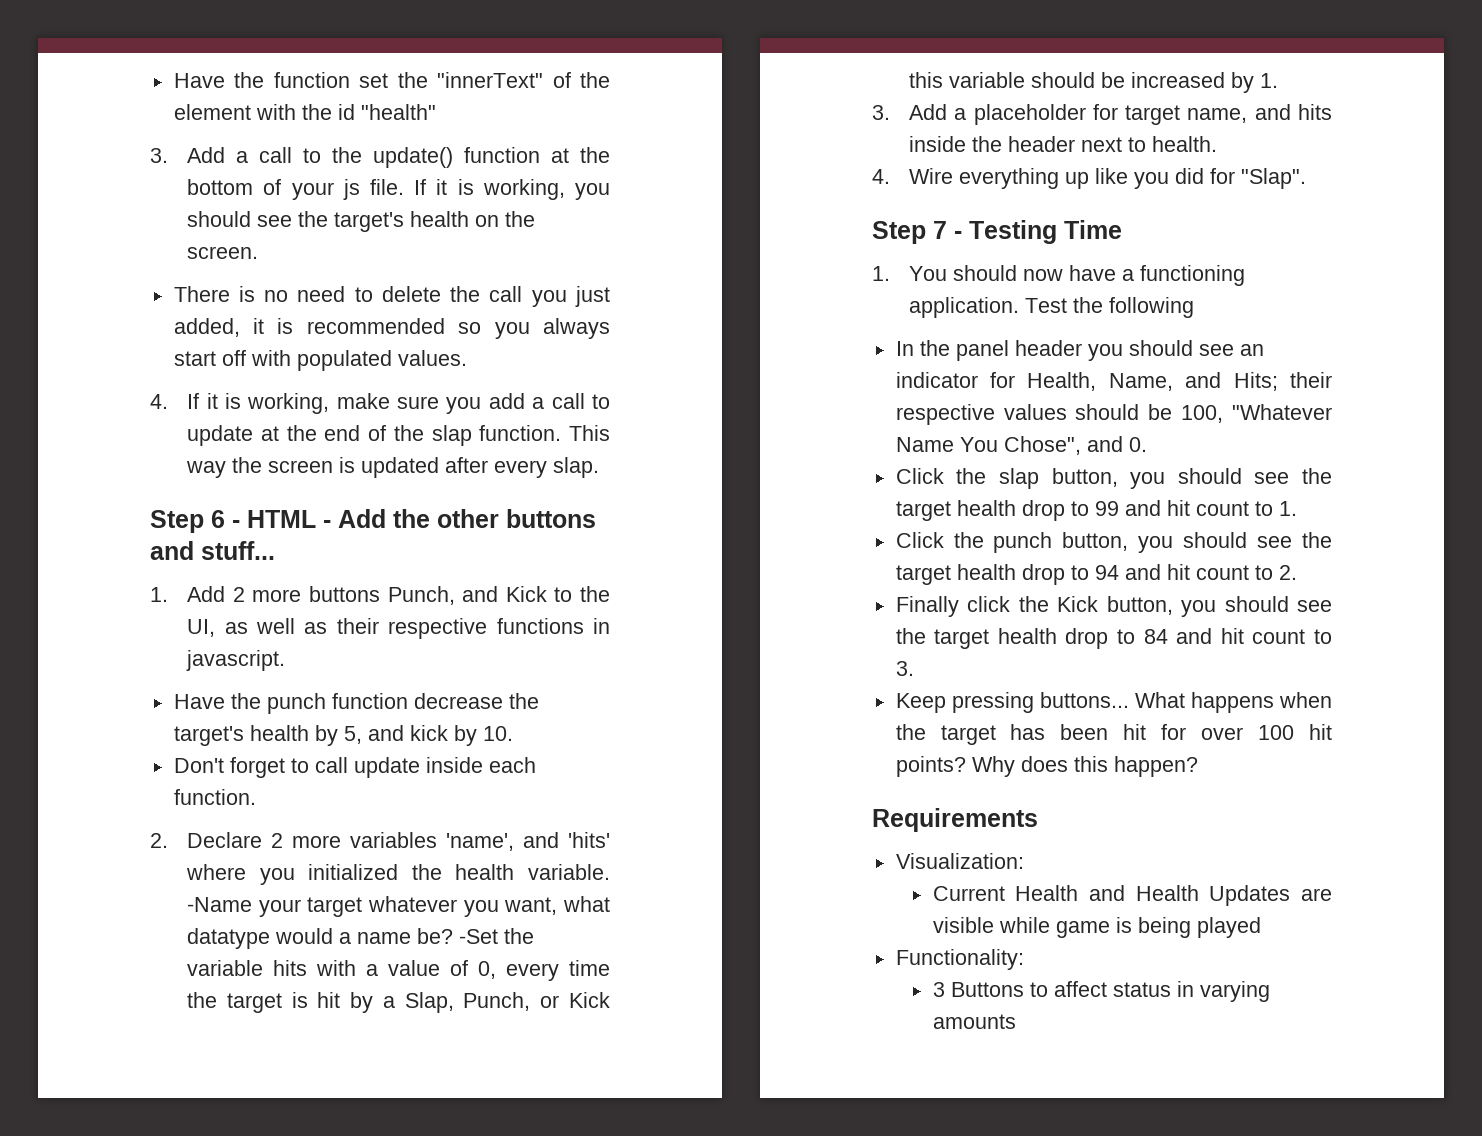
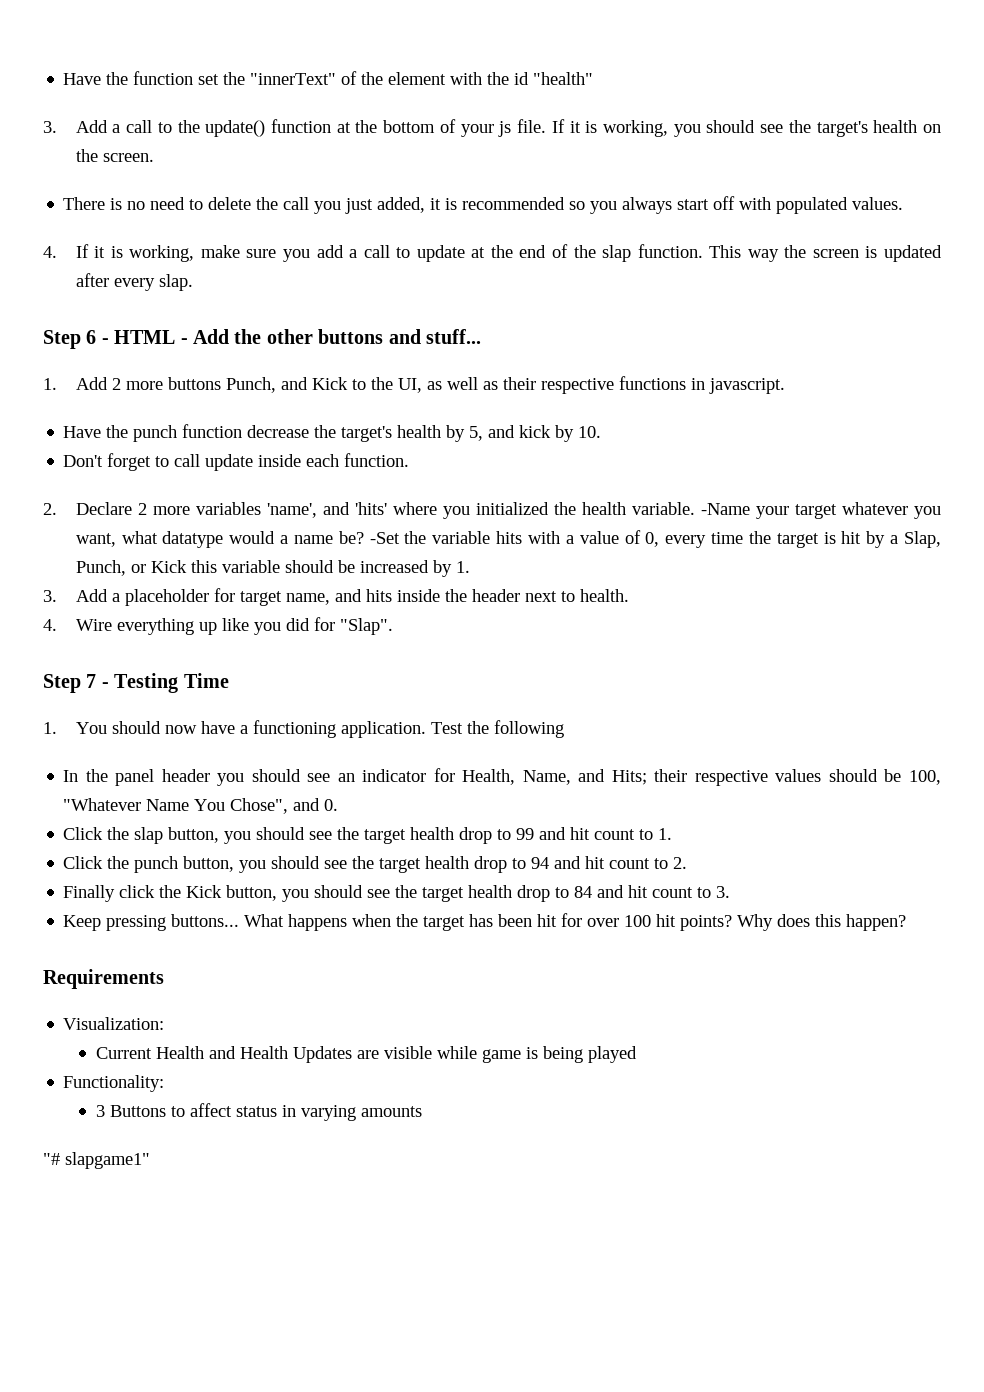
+ "# slapgame1"

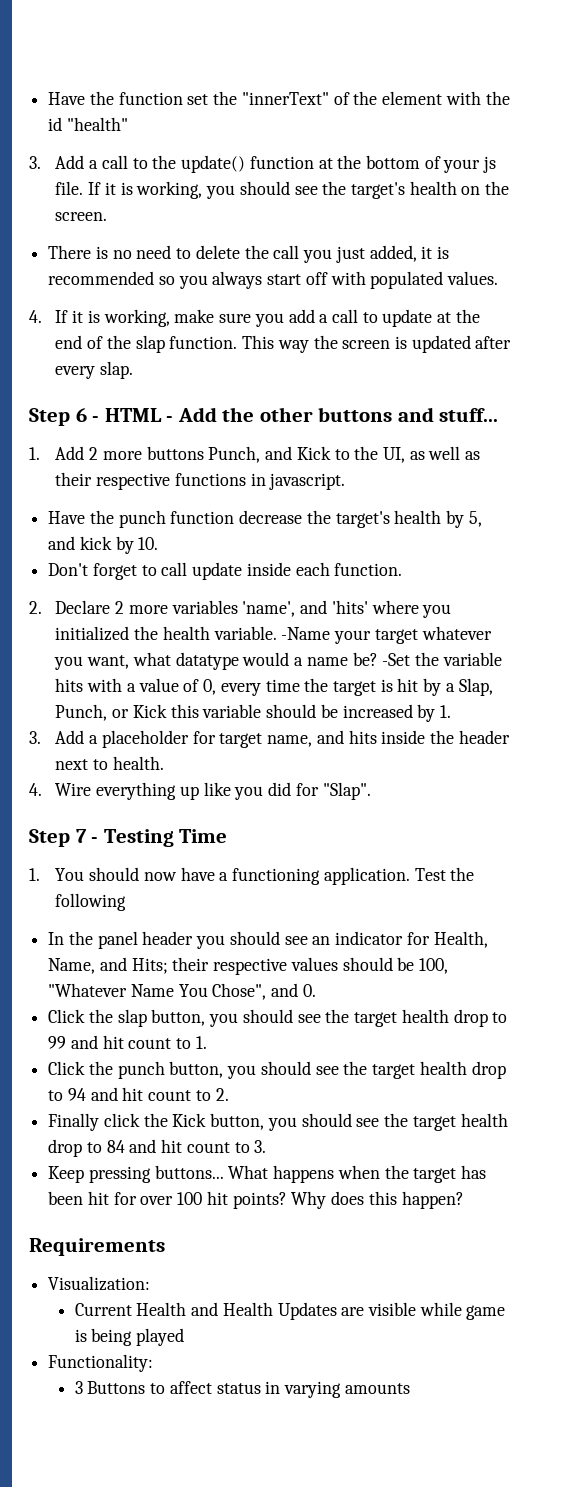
- "# slapgame1"

